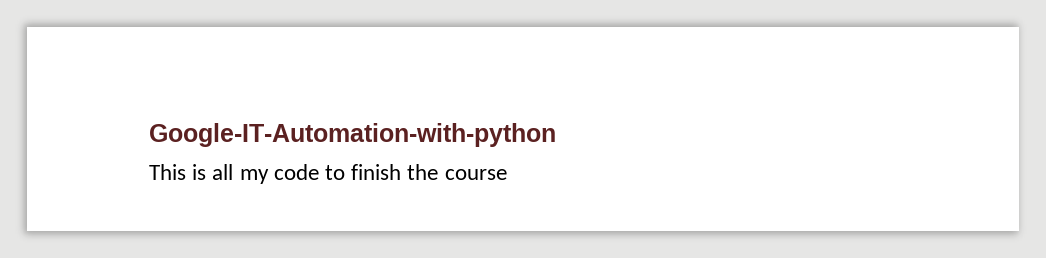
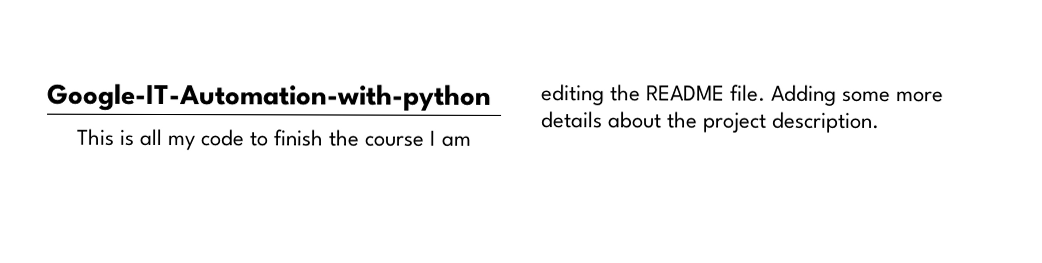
- This is all my code to finish the course
+ This is all my code to finish the course I am editing the README file. Adding some more details about the project description.

